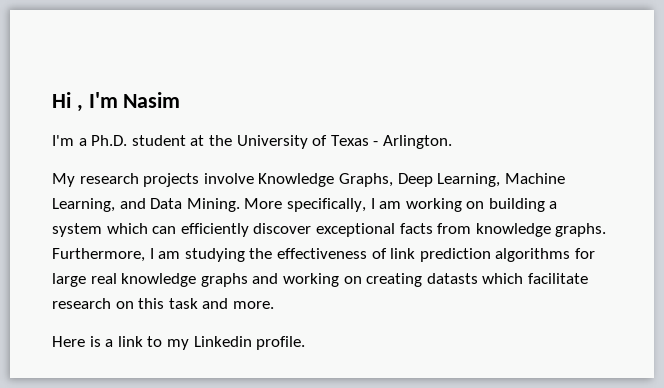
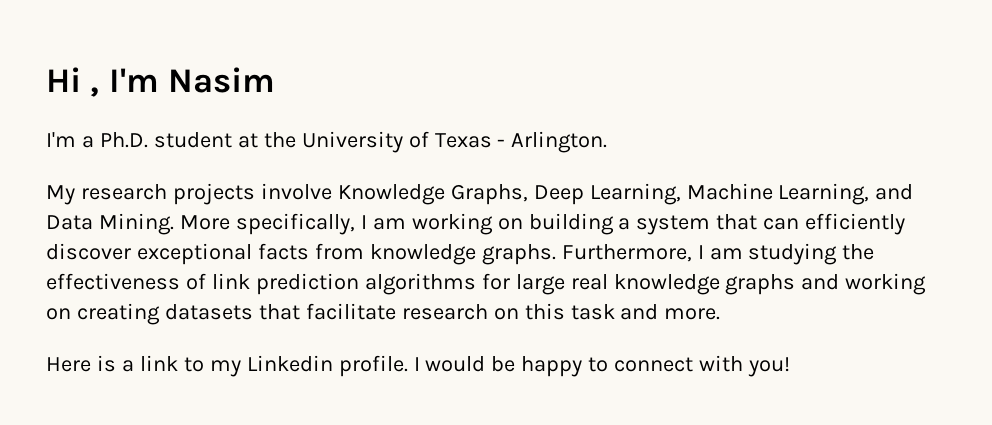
- More specifically, I am working on building a system which can efficiently discover exceptional facts from knowledge graphs.
+ More specifically, I am working on building a system that can efficiently discover exceptional facts from knowledge graphs.
- Furthermore, I am studying the effectiveness of link prediction algorithms for large real knowledge graphs and working on creating datasts which facilitate research on this task and more.
+ Furthermore, I am studying the effectiveness of link prediction algorithms for large real knowledge graphs and working on creating datasets that facilitate research on this task and more.
+ I would be happy to connect with you!

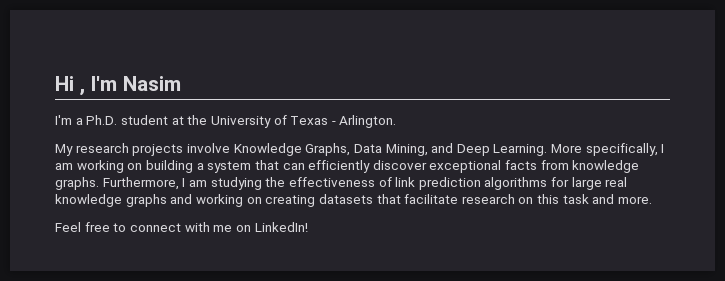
- My research projects involve Knowledge Graphs, Deep Learning, Machine Learning, and Data Mining.
+ My research projects involve Knowledge Graphs, Data Mining, and Deep Learning.
- Here is a link to my Linkedin profile. I would be happy to connect with you!
+ Feel free to connect with me on LinkedIn!

